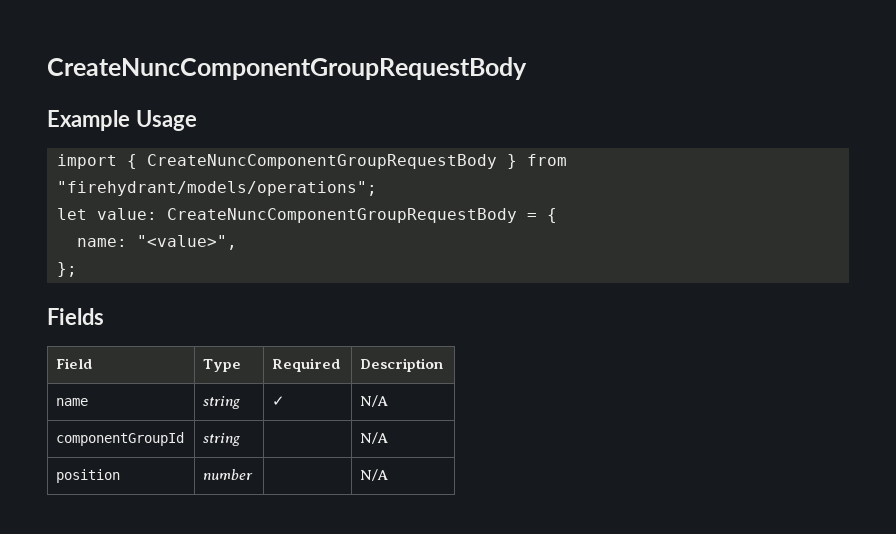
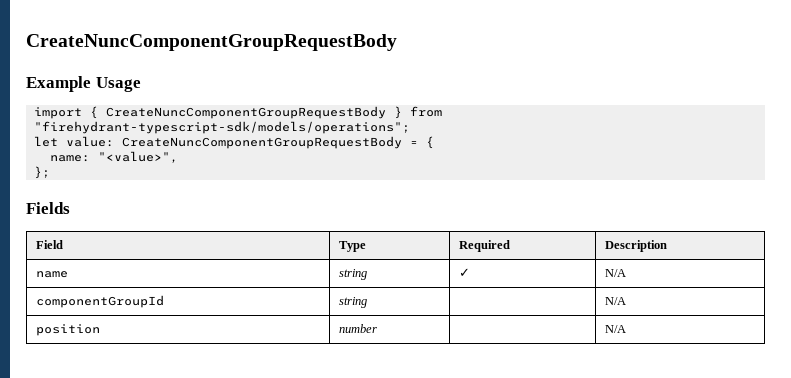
- import { CreateNuncComponentGroupRequestBody } from "firehydrant/models/operations";
+ import { CreateNuncComponentGroupRequestBody } from "firehydrant-typescript-sdk/models/operations";

